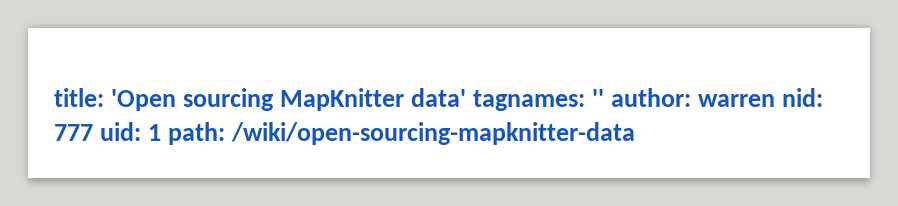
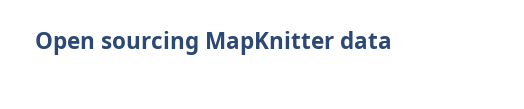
- title: 'Open sourcing MapKnitter data' tagnames: '' author: warren nid: 777 uid: 1 path: /wiki/open-sourcing-mapknitter-data
+ Open sourcing MapKnitter data

